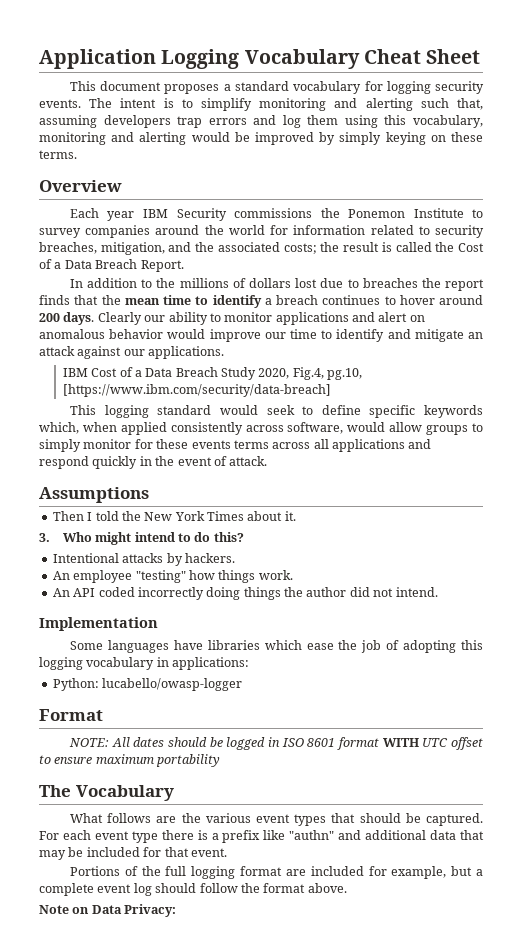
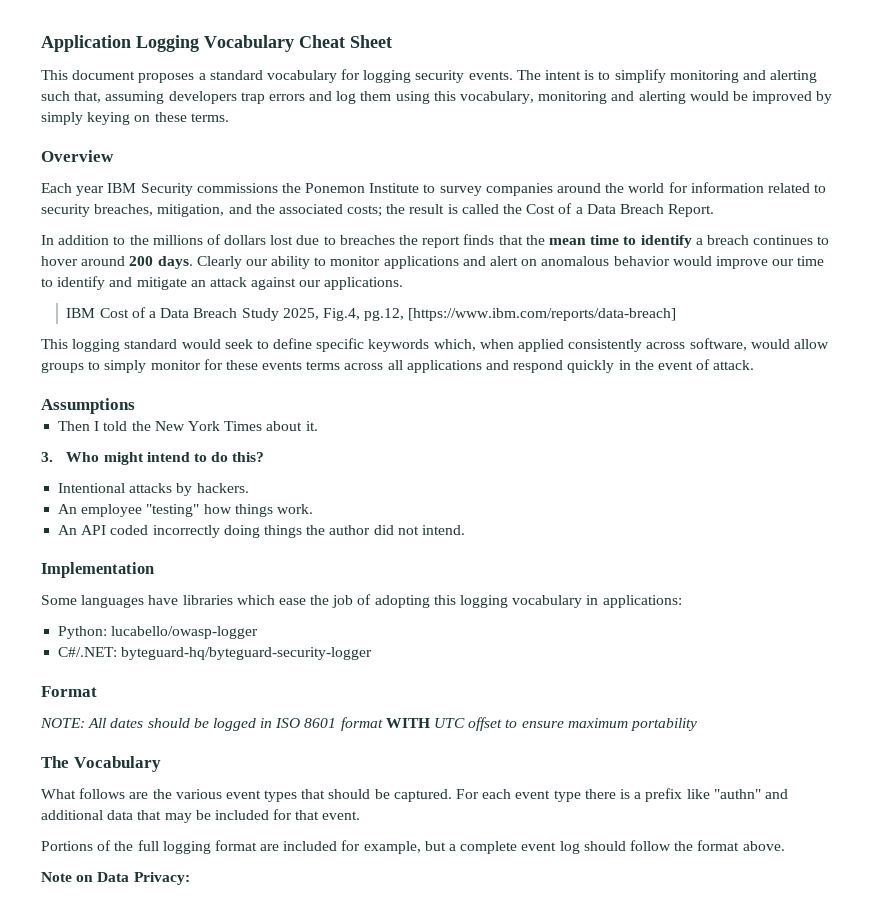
- IBM Cost of a Data Breach Study 2020, Fig.4, pg.10, [https://www.ibm.com/security/data-breach]
+ IBM Cost of a Data Breach Study 2025, Fig.4, pg.12, [https://www.ibm.com/reports/data-breach]
+ C#/.NET: byteguard-hq/byteguard-security-logger

